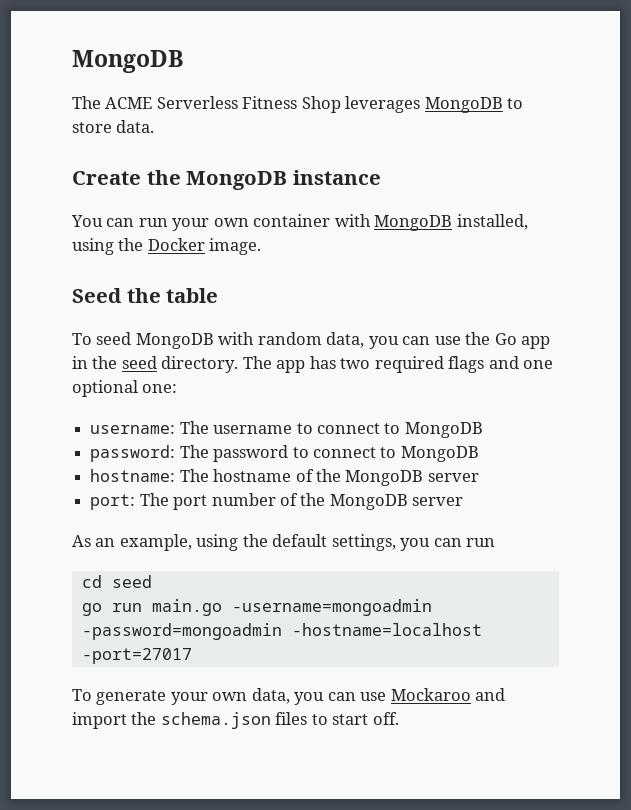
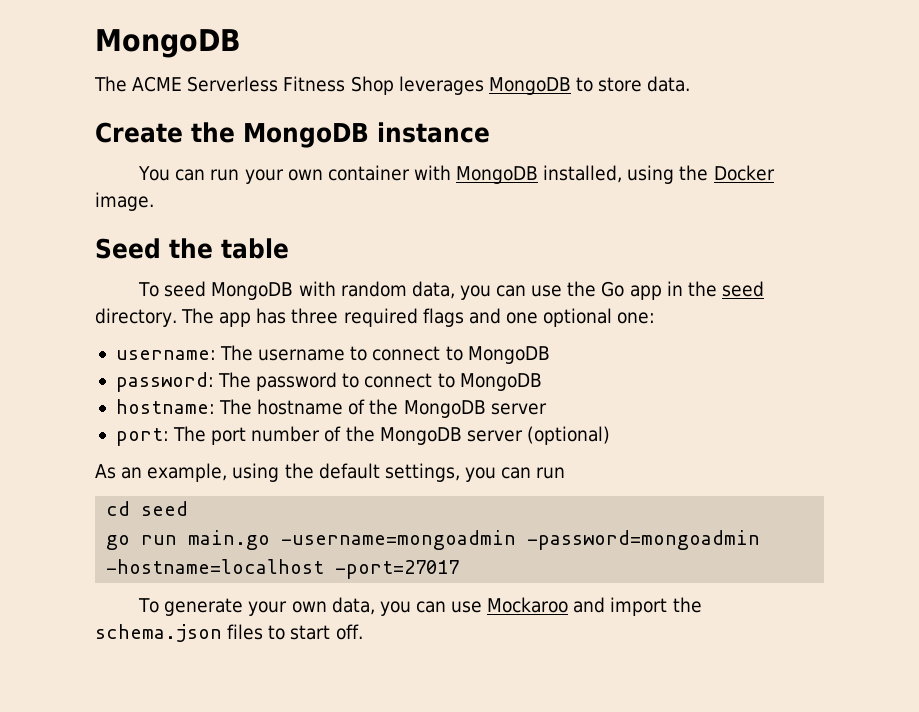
- The app has two required flags and one optional one:
+ The app has three required flags and one optional one:
- port: The port number of the MongoDB server
+ port: The port number of the MongoDB server (optional)

